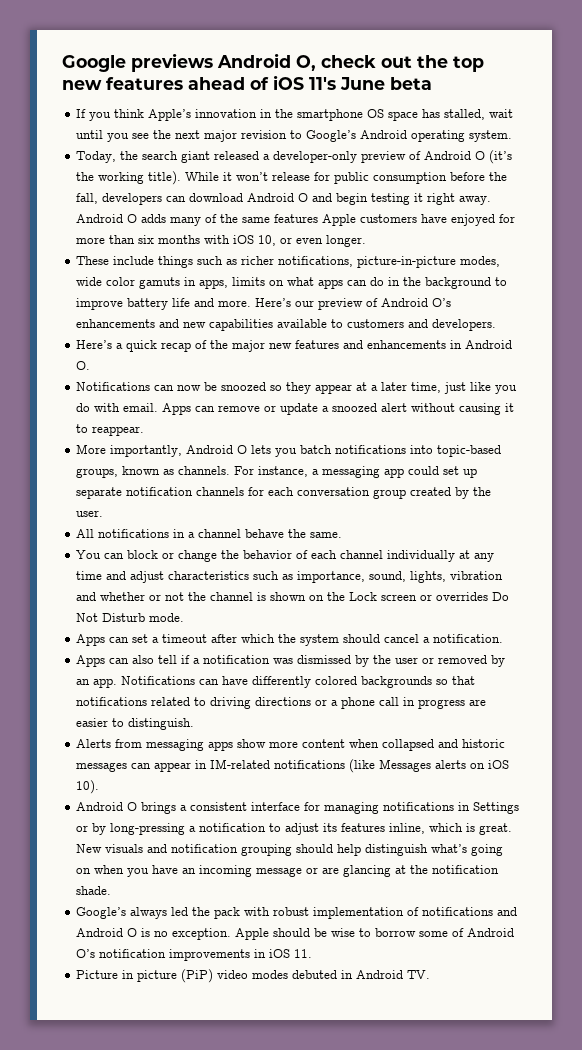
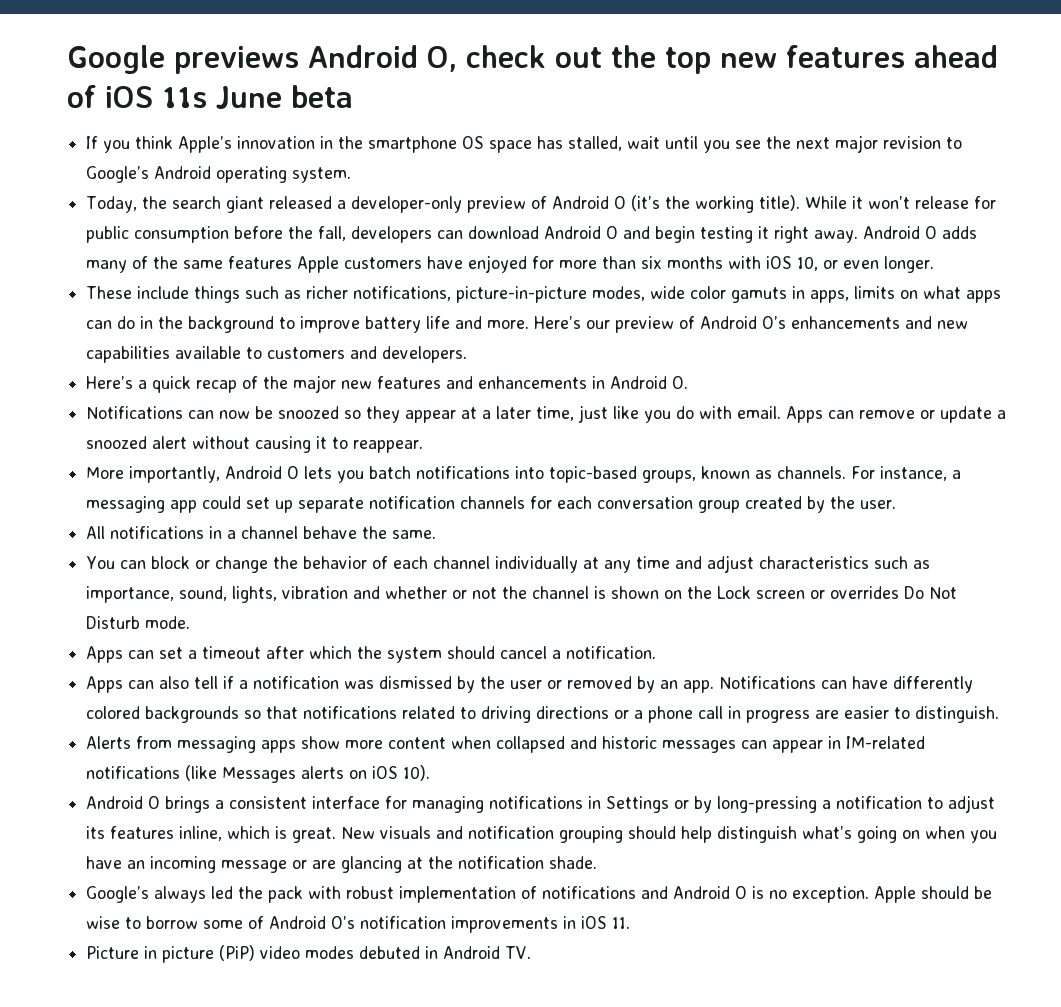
- Google previews Android O, check out the top new features ahead of iOS 11's June beta
+ Google previews Android O, check out the top new features ahead of iOS 11s June beta

